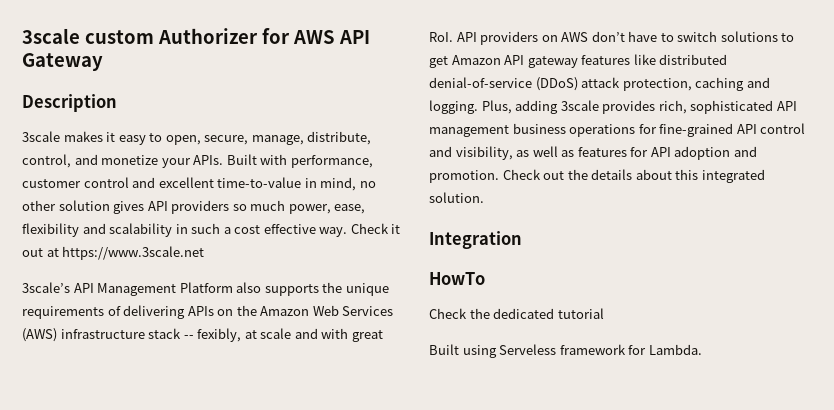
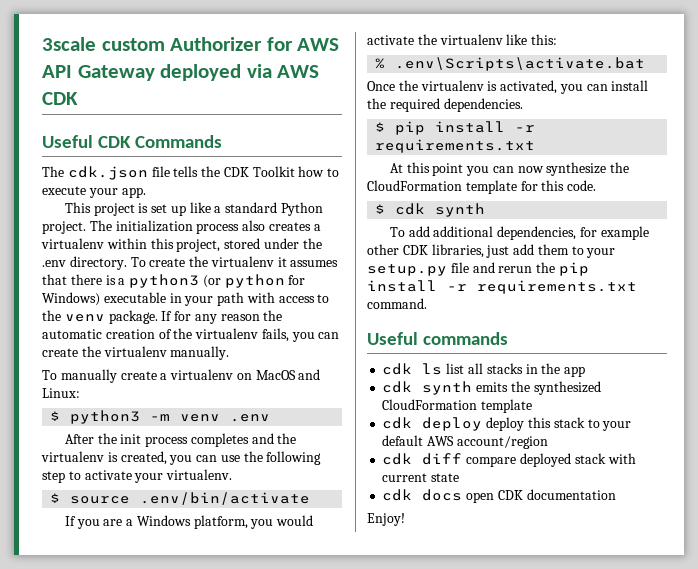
- 3scale custom Authorizer for AWS API Gateway
- Description
- 3scale makes it easy to open, secure, manage, distribute, control, and monetize your APIs. Built with performance, customer control and excellent time-to-value in mind, no other solution gives API providers so much power, ease, flexibility and scalability in such a cost effective way. Check it out at https://www.3scale.net
- 3scale’s API Management Platform also supports the unique requirements of delivering APIs on the Amazon Web Services (AWS) infrastructure stack -- fexibly, at scale and with great RoI. API providers on AWS don’t have to switch solutions to get Amazon API gateway features like distributed denial-of-service (DDoS) attack protection, caching and logging. Plus, adding 3scale provides rich, sophisticated API management business operations for fine-grained API control and visibility, as well as features for API adoption and promotion. Check out the details about this integrated solution.
- Integration
- HowTo
- Check the dedicated tutorial
- Built using Serveless framework for Lambda.
+ 3scale custom Authorizer for AWS API Gateway deployed via AWS CDK
+ Useful CDK Commands
+ The cdk.json file tells the CDK Toolkit how to execute your app.
+ This project is set up like a standard Python project. The initialization process also creates a virtualenv within this project, stored under the .env directory. To create the virtualenv it assumes that there is a python3 (or python for Windows) executable in your path with access to the venv package. If for any reason the automatic creation of the virtualenv fails, you can create the virtualenv manually.
+ To manually create a virtualenv on MacOS and Linux:
+ $ python3 -m venv .env
+ After the init process completes and the virtualenv is created, you can use the following step to activate your virtualenv.
+ $ source .env/bin/activate
+ If you are a Windows platform, you would activate the virtualenv like this:
+ % .env\Scripts\activate.bat
+ Once the virtualenv is activated, you can install the required dependencies.
+ $ pip install -r requirements.txt
+ At this point you can now synthesize the CloudFormation template for this code.
+ $ cdk synth
+ To add additional dependencies, for example other CDK libraries, just add them to your setup.py file and rerun the pip install -r requirements.txt command.
+ Useful commands
+ cdk ls list all stacks in the app
+ cdk synth emits the synthesized CloudFormation template
+ cdk deploy deploy this stack to your default AWS account/region
+ cdk diff compare deployed stack with current state
+ cdk docs open CDK documentation
+ Enjoy!

